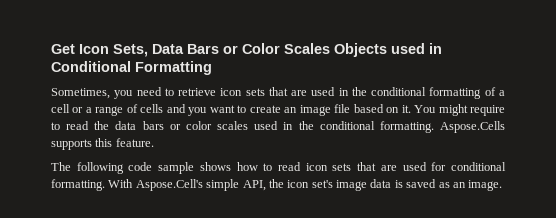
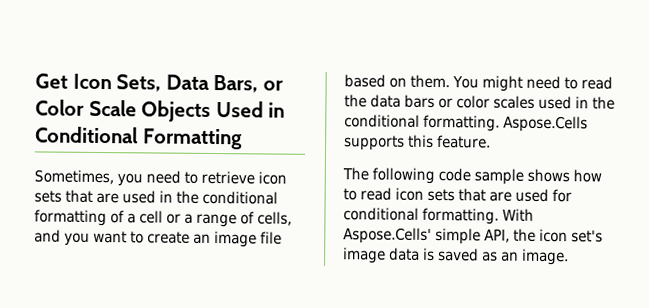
- Get Icon Sets, Data Bars or Color Scales Objects used in Conditional Formatting
+ Get Icon Sets, Data Bars, or Color Scale Objects Used in Conditional Formatting
- Sometimes, you need to retrieve icon sets that are used in the conditional formatting of a cell or a range of cells and you want to create an image file based on it.
+ Sometimes, you need to retrieve icon sets that are used in the conditional formatting of a cell or a range of cells, and you want to create an image file based on them.
- You might require to read the data bars or color scales used in the conditional formatting.
+ You might need to read the data bars or color scales used in the conditional formatting.
- With Aspose.Cell's simple API, the icon set's image data is saved as an image.
+ With Aspose.Cells' simple API, the icon set's image data is saved as an image.

